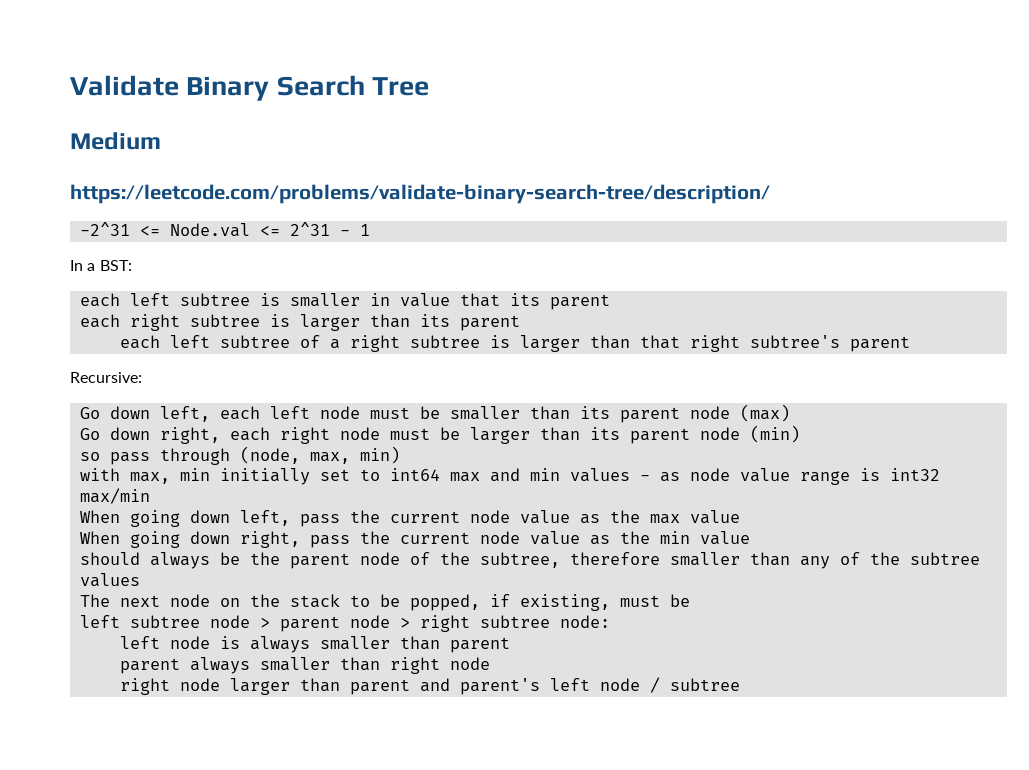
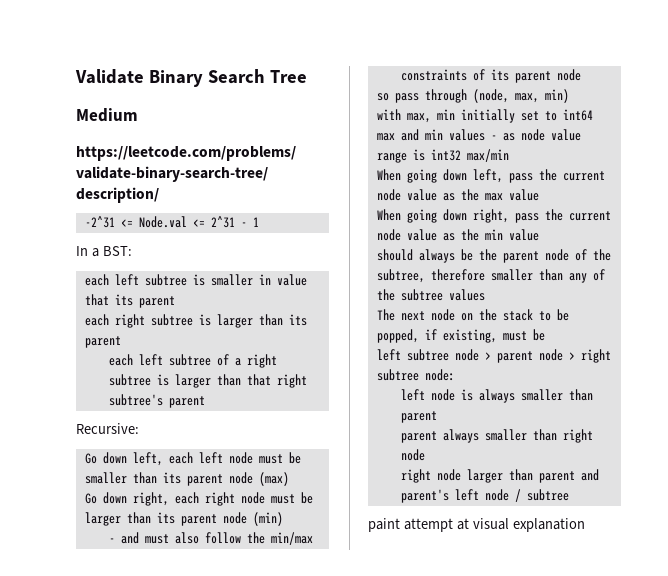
+ - and must also follow the min/max constraints of its parent node
+ paint attempt at visual explanation

